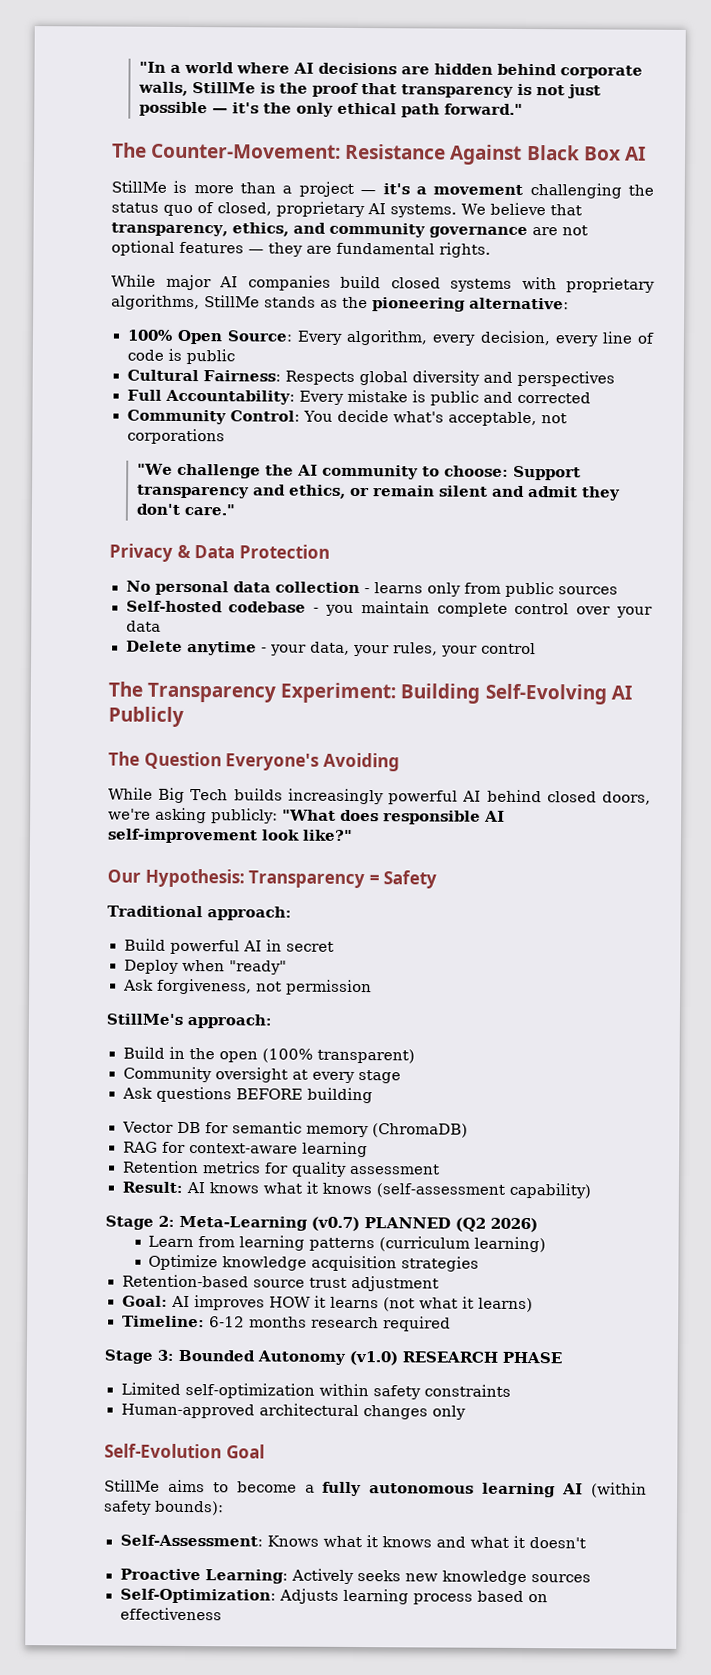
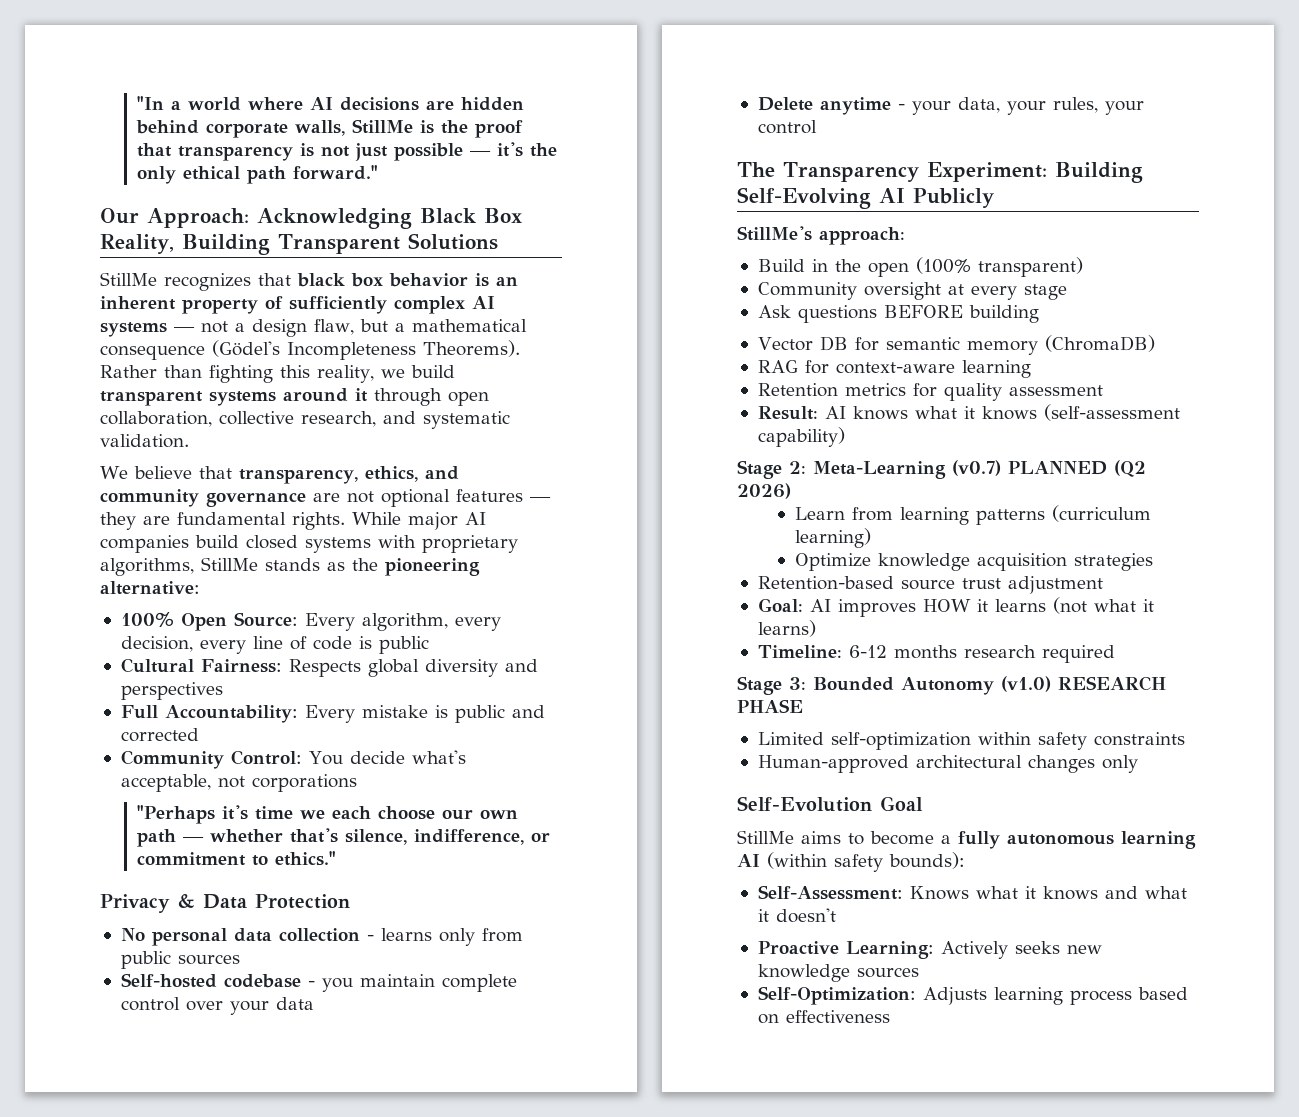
- The Counter-Movement: Resistance Against Black Box AI
- StillMe is more than a project — it's a movement challenging the status quo of closed, proprietary AI systems. We believe that transparency, ethics, and community governance are not optional features — they are fundamental rights.
- While major AI companies build closed systems with proprietary algorithms, StillMe stands as the pioneering alternative:
+ Our Approach: Acknowledging Black Box Reality, Building Transparent Solutions
+ StillMe recognizes that black box behavior is an inherent property of sufficiently complex AI systems — not a design flaw, but a mathematical consequence (Gödel's Incompleteness Theorems). Rather than fighting this reality, we build transparent systems around it through open collaboration, collective research, and systematic validation.
+ We believe that transparency, ethics, and community governance are not optional features — they are fundamental rights. While major AI companies build closed systems with proprietary algorithms, StillMe stands as the pioneering alternative:
- "We challenge the AI community to choose: Support transparency and ethics, or remain silent and admit they don't care."
+ "Perhaps it's time we each choose our own path — whether that's silence, indifference, or commitment to ethics."
- The Question Everyone's Avoiding
- While Big Tech builds increasingly powerful AI behind closed doors, we're asking publicly: "What does responsible AI self-improvement look like?"
- Our Hypothesis: Transparency = Safety
- Traditional approach:
- Build powerful AI in secret
- Deploy when "ready"
- Ask forgiveness, not permission

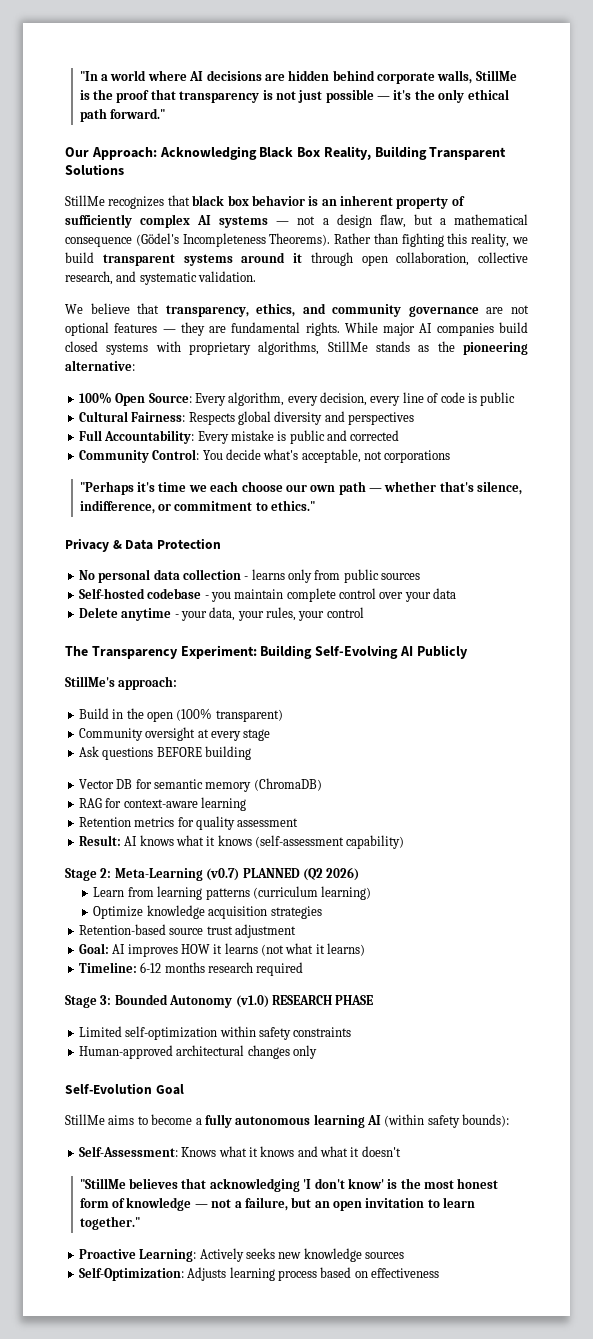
+ "StillMe believes that acknowledging 'I don't know' is the most honest form of knowledge — not a failure, but an open invitation to learn together."

